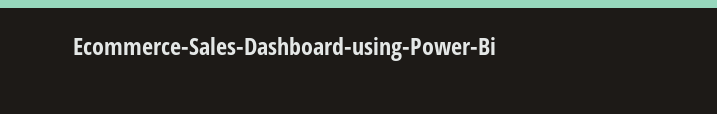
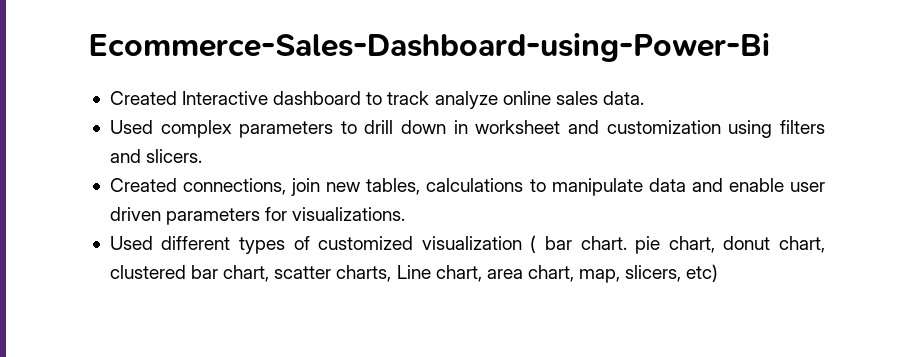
+ Created Interactive dashboard to track analyze online sales data.
+ Used complex parameters to drill down in worksheet and customization using filters and slicers.
+ Created connections, join new tables, calculations to manipulate data and enable user driven parameters for visualizations.
+ Used different types of customized visualization ( bar chart. pie chart, donut chart, clustered bar chart, scatter charts, Line chart, area chart, map, slicers, etc)

